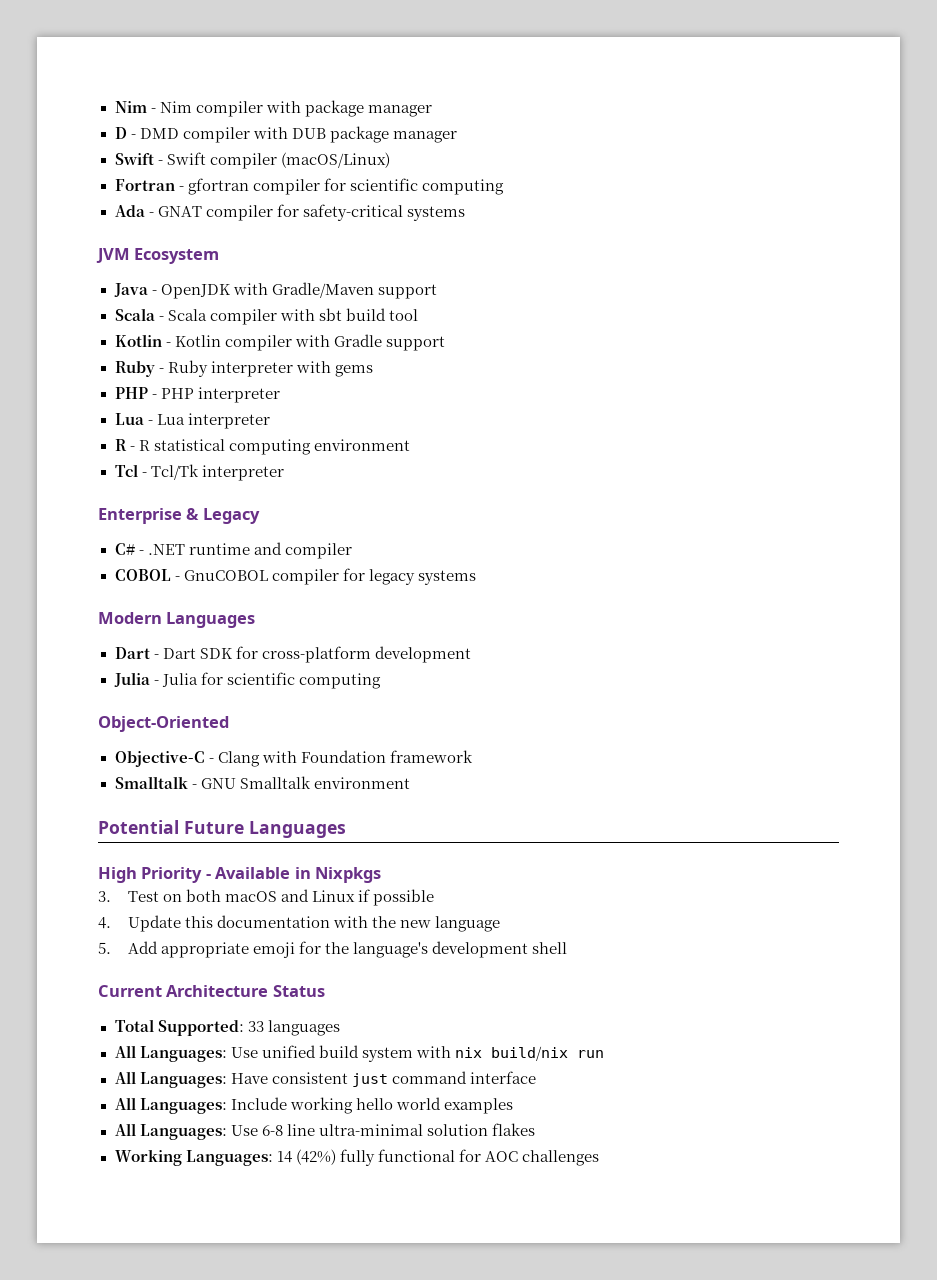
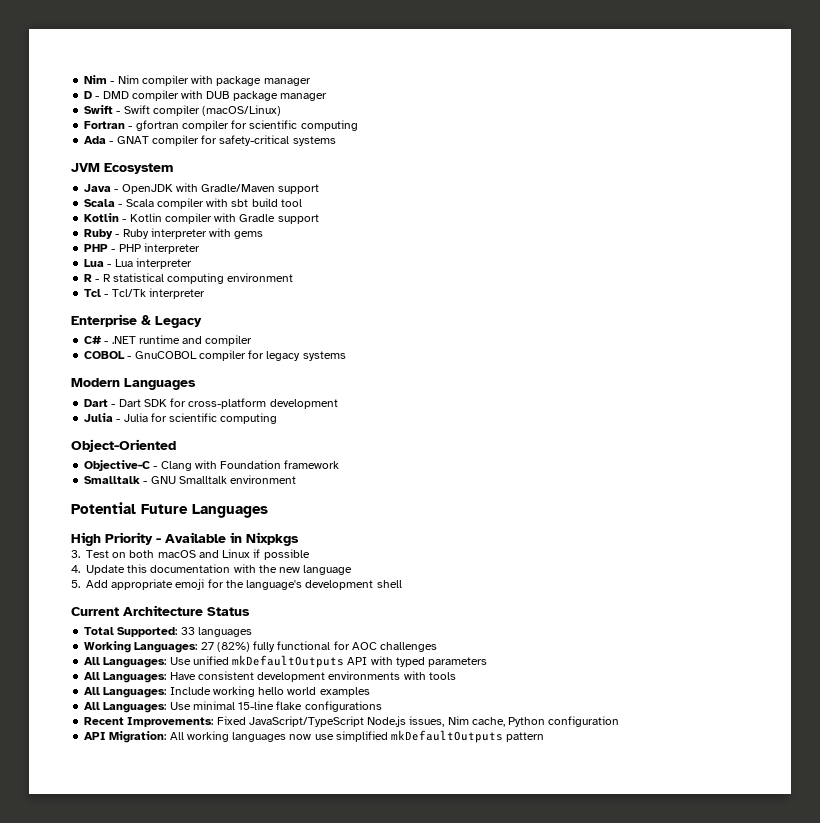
- All Languages: Use unified build system with nix build/nix run
+ Working Languages: 27 (82%) fully functional for AOC challenges
+ All Languages: Use unified mkDefaultOutputs API with typed parameters
- All Languages: Have consistent just command interface
+ All Languages: Have consistent development environments with tools
- All Languages: Use 6-8 line ultra-minimal solution flakes
- Working Languages: 14 (42%) fully functional for AOC challenges
+ All Languages: Use minimal 15-line flake configurations
+ Recent Improvements: Fixed JavaScript/TypeScript Node.js issues, Nim cache, Python configuration
+ API Migration: All working languages now use simplified mkDefaultOutputs pattern

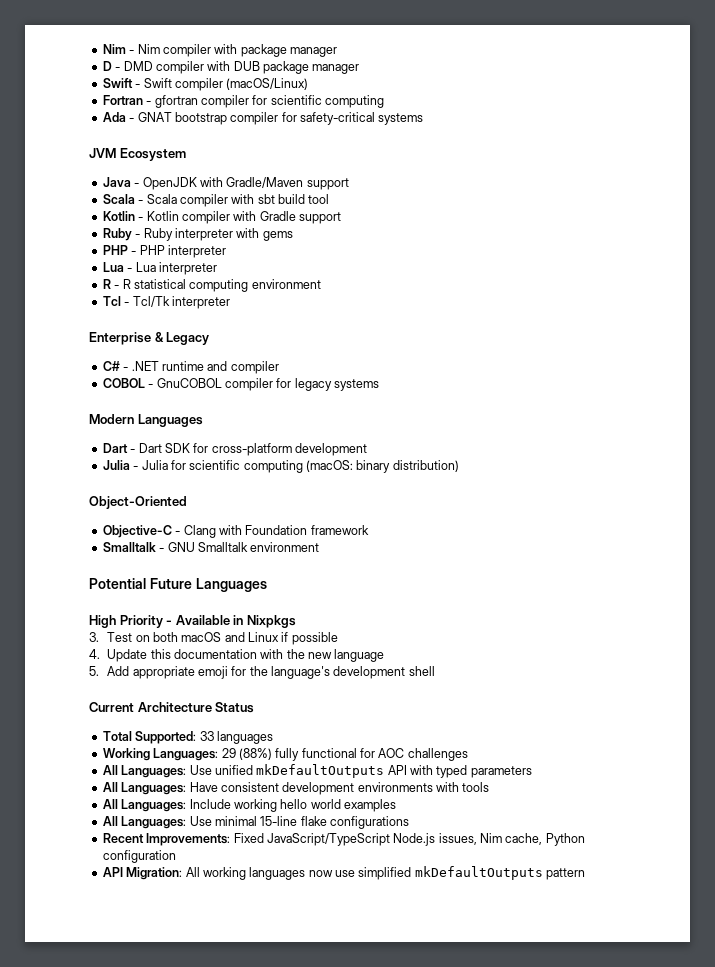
- Ada - GNAT compiler for safety-critical systems
+ Ada - GNAT bootstrap compiler for safety-critical systems
- Julia - Julia for scientific computing
+ Julia - Julia for scientific computing (macOS: binary distribution)
- Working Languages: 27 (82%) fully functional for AOC challenges
+ Working Languages: 29 (88%) fully functional for AOC challenges

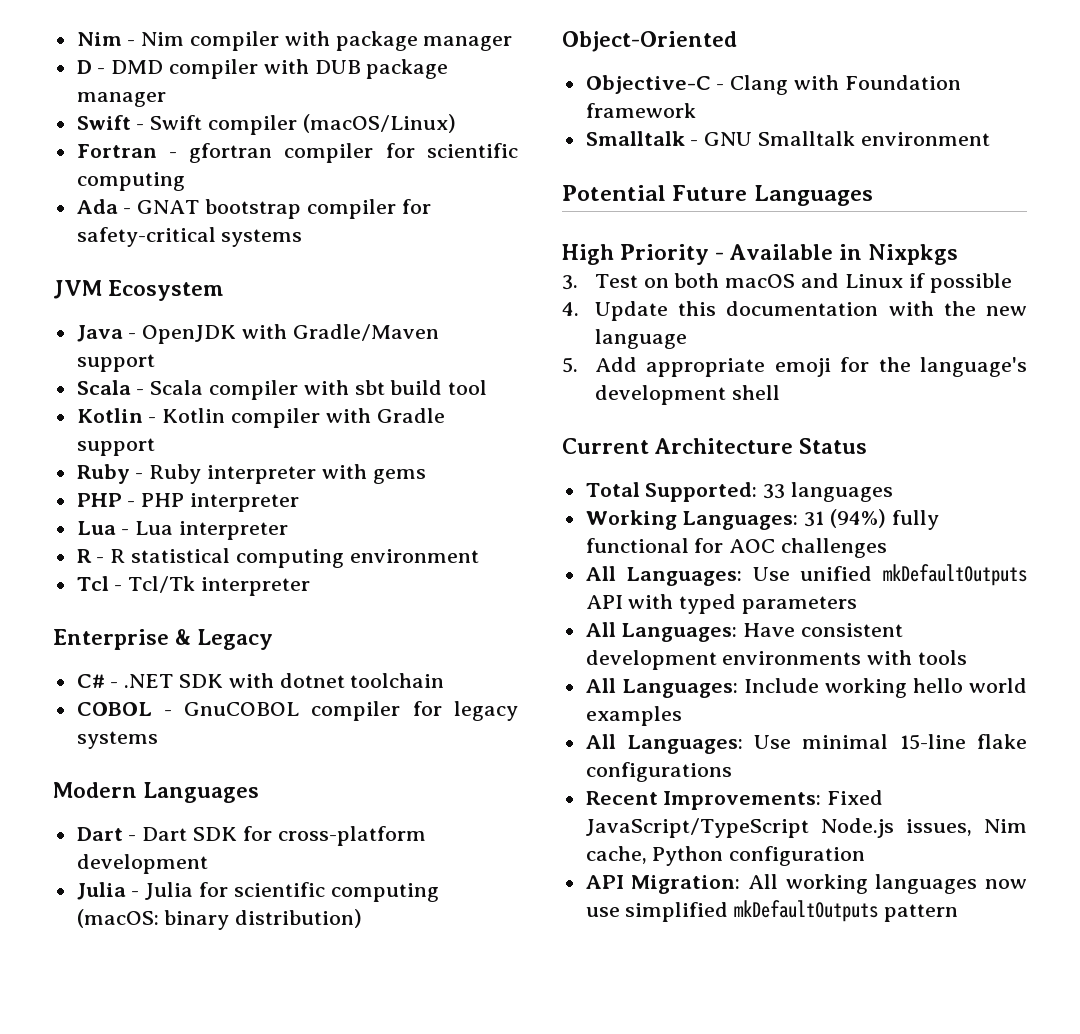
- C# - .NET runtime and compiler
+ C# - .NET SDK with dotnet toolchain
- Working Languages: 29 (88%) fully functional for AOC challenges
+ Working Languages: 31 (94%) fully functional for AOC challenges

